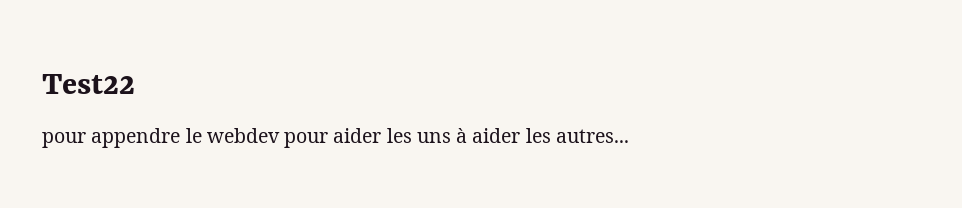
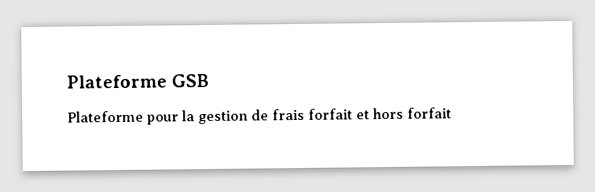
- Test22
- pour appendre le webdev pour aider les uns à aider les autres...
+ Plateforme GSB
+ Plateforme pour la gestion de frais forfait et hors forfait

